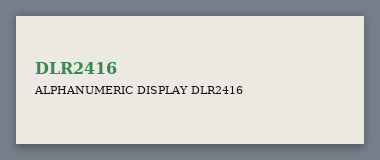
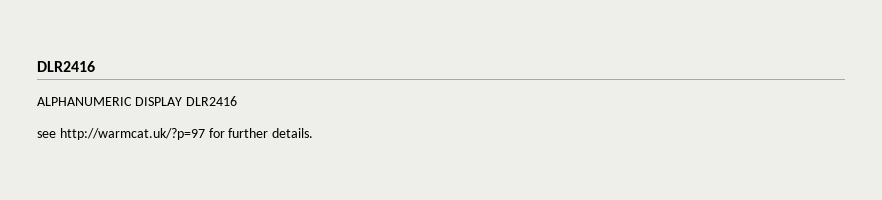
+ see http://warmcat.uk/?p=97 for further details.

